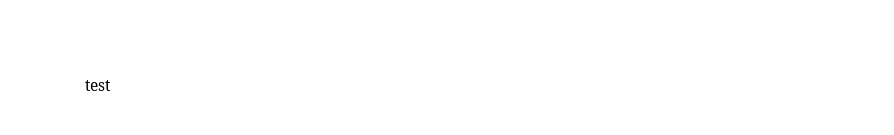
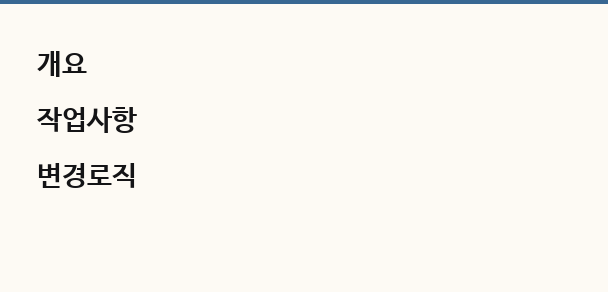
- test
+ 개요
+ 작업사항
+ 변경로직

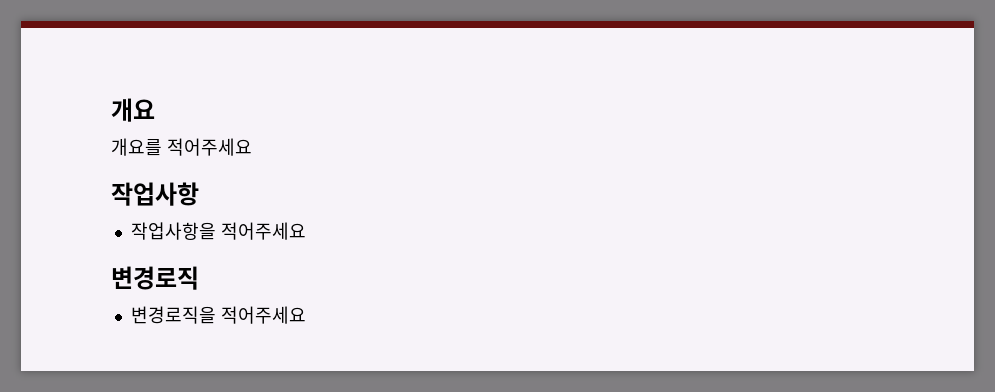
+ 개요를 적어주세요
+ 작업사항을 적어주세요
+ 변경로직을 적어주세요

